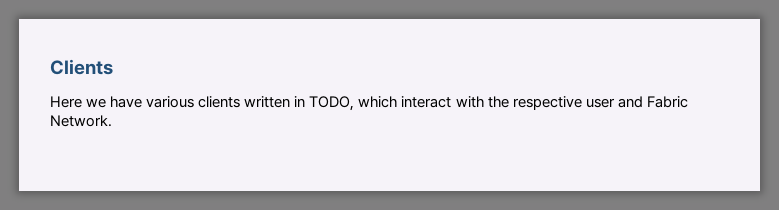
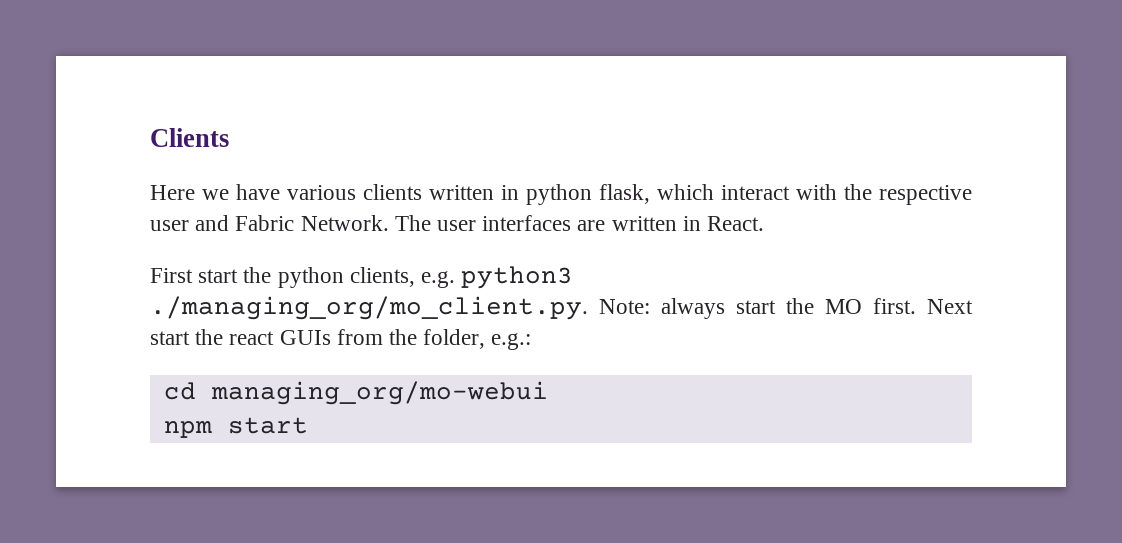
- Here we have various clients written in TODO, which interact with the respective user and Fabric Network.
+ Here we have various clients written in python flask, which interact with the respective user and Fabric Network.
+ The user interfaces are written in React.
+ First start the python clients, e.g. python3 ./managing_org/mo_client.py. Note: always start the MO first. Next start the react GUIs from the folder, e.g.:
+ cd managing_org/mo-webui
+ npm start

